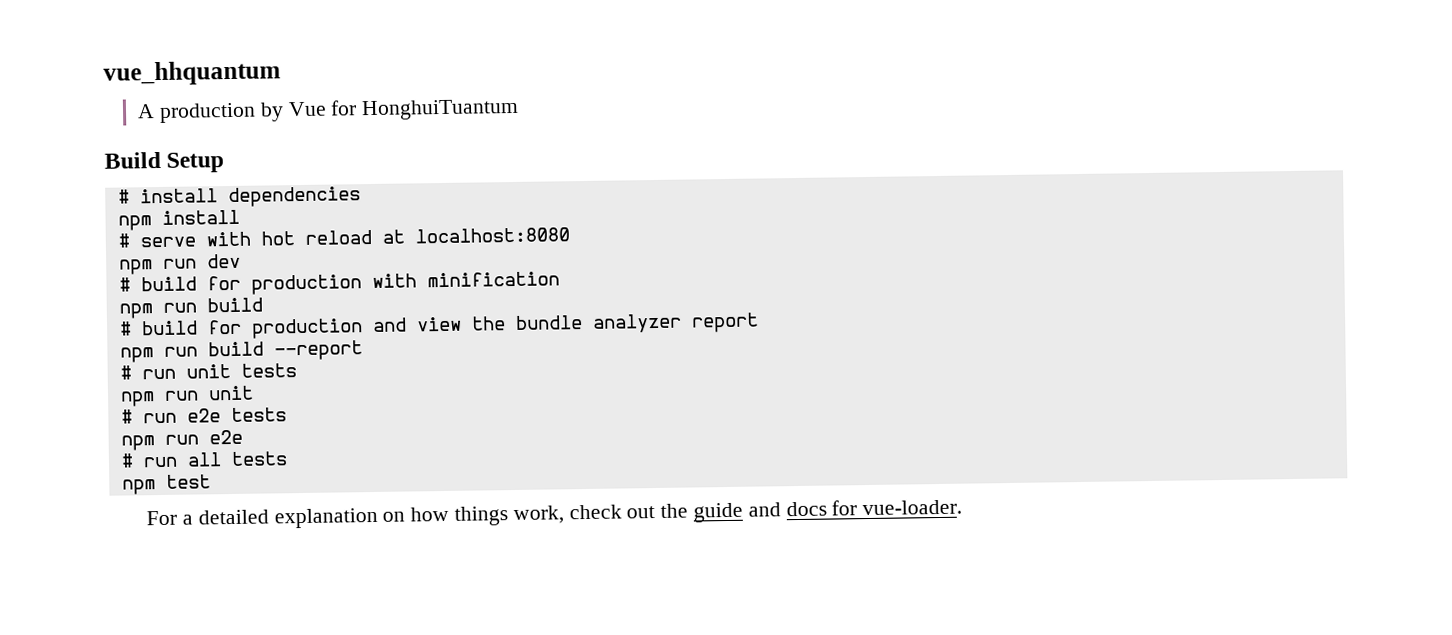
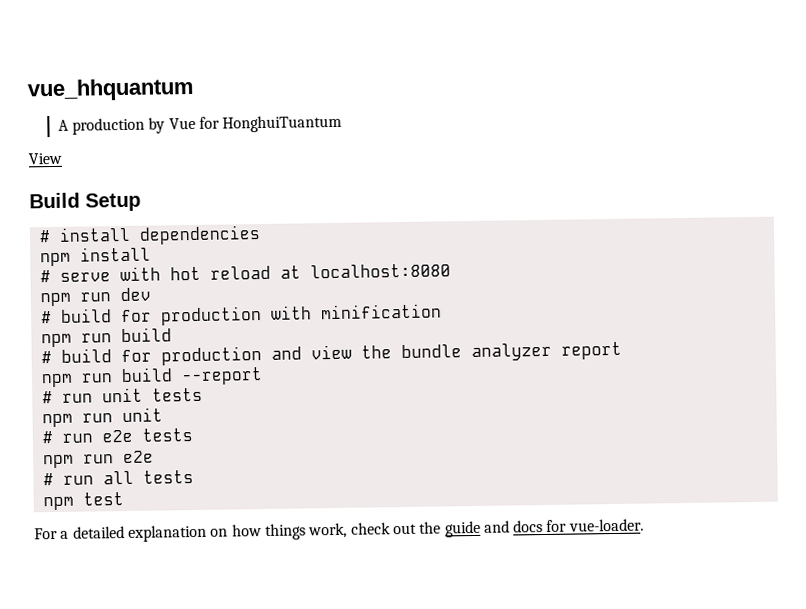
+ View

